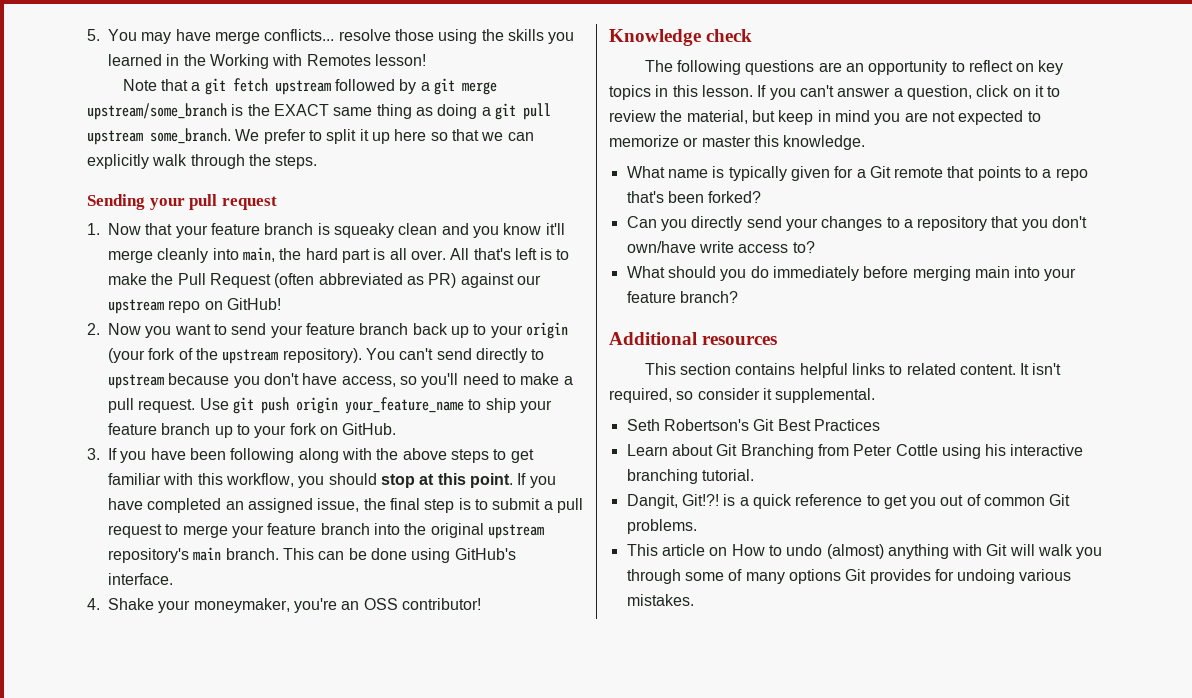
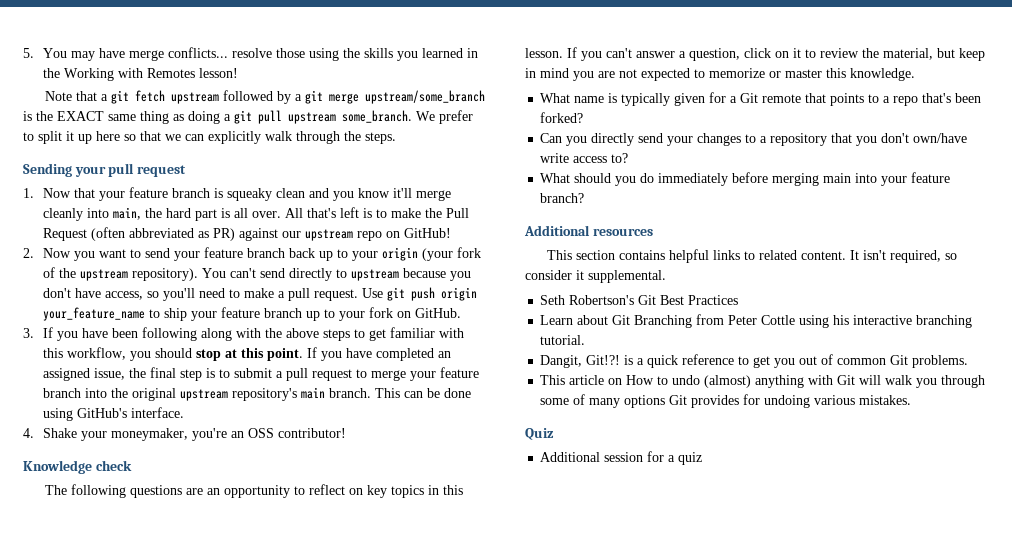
+ Quiz
+ Additional session for a quiz

